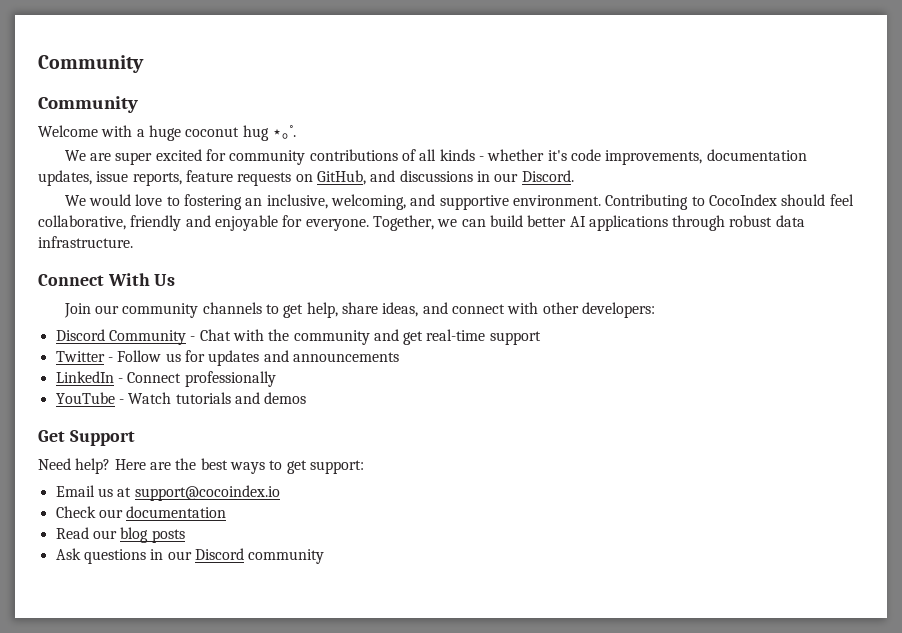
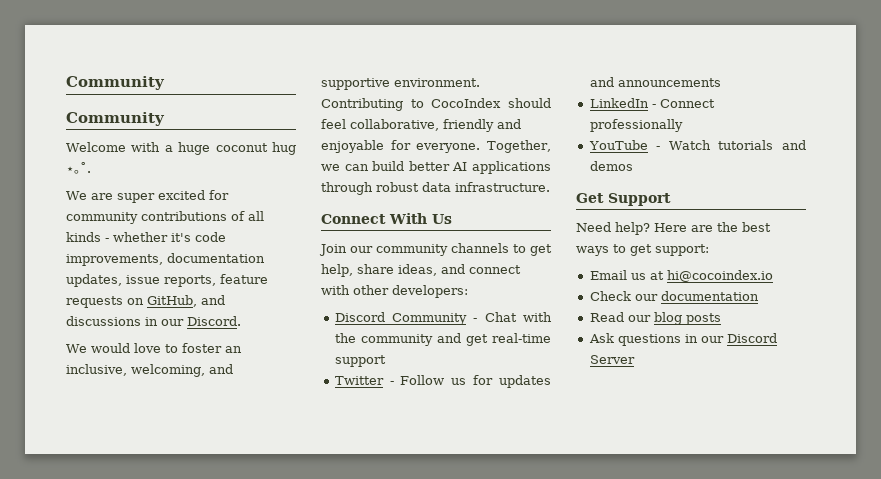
- We would love to fostering an inclusive, welcoming, and supportive environment.
+ We would love to foster an inclusive, welcoming, and supportive environment.
- Email us at support@cocoindex.io
+ Email us at hi@cocoindex.io
- Ask questions in our Discord community
+ Ask questions in our Discord Server

